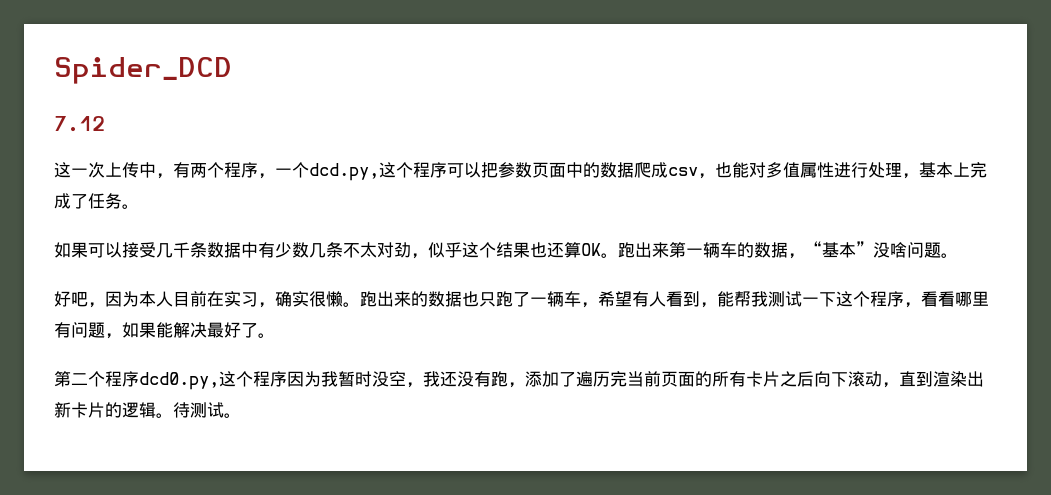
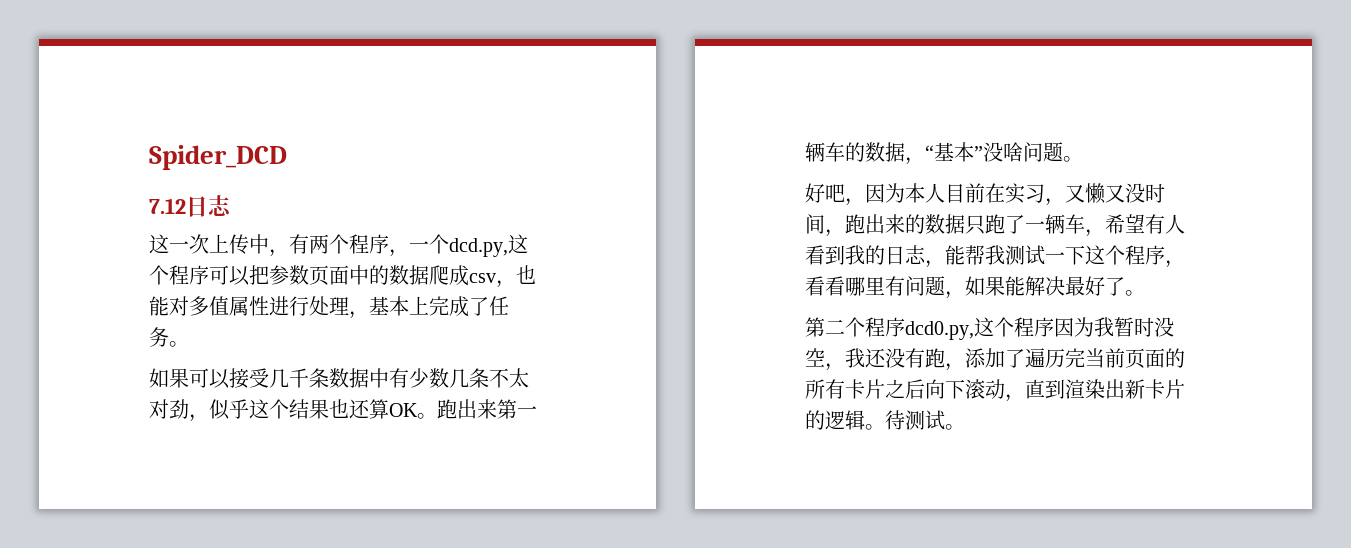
- 7.12
+ 7.12日志
- 好吧，因为本人目前在实习，确实很懒。跑出来的数据也只跑了一辆车，希望有人看到，能帮我测试一下这个程序，看看哪里有问题，如果能解决最好了。
+ 好吧，因为本人目前在实习，又懒又没时间，跑出来的数据只跑了一辆车，希望有人看到我的日志，能帮我测试一下这个程序，看看哪里有问题，如果能解决最好了。

